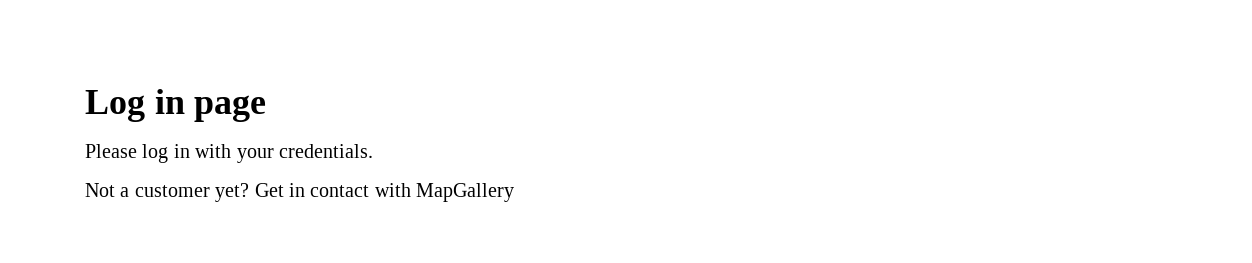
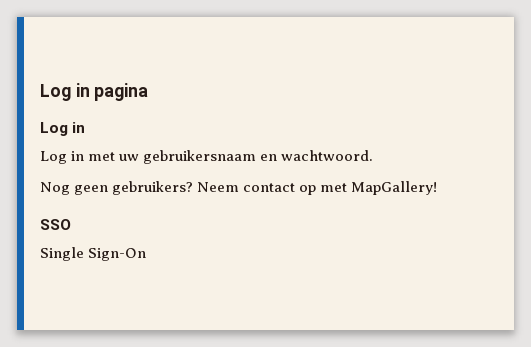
- Log in page
- Please log in with your credentials.
- Not a customer yet? Get in contact with MapGallery
+ Log in pagina
+ Log in
+ Log in met uw gebruikersnaam en wachtwoord.
+ Nog geen gebruikers? Neem contact op met MapGallery!
+ SSO
+ Single Sign-On

